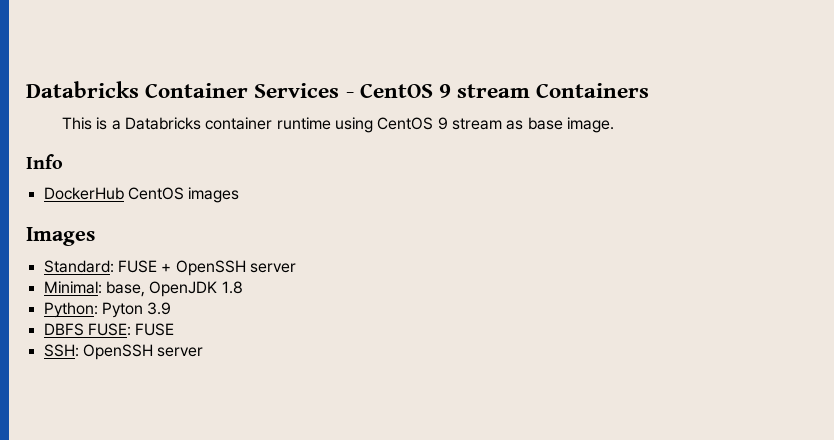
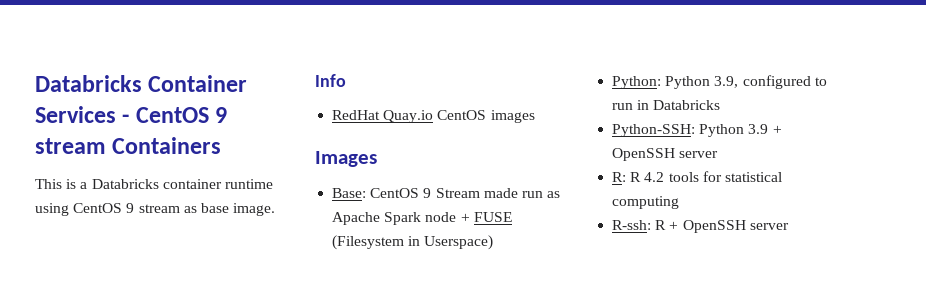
- DockerHub CentOS images
+ RedHat Quay.io CentOS images
- Standard: FUSE + OpenSSH server
- Minimal: base, OpenJDK 1.8
- Python: Pyton 3.9
- DBFS FUSE: FUSE
- SSH: OpenSSH server
+ Base: CentOS 9 Stream made run as Apache Spark node + FUSE (Filesystem in Userspace)
+ Python: Python 3.9, configured to run in Databricks
+ Python-SSH: Python 3.9 + OpenSSH server
+ R: R 4.2 tools for statistical computing
+ R-ssh: R + OpenSSH server

